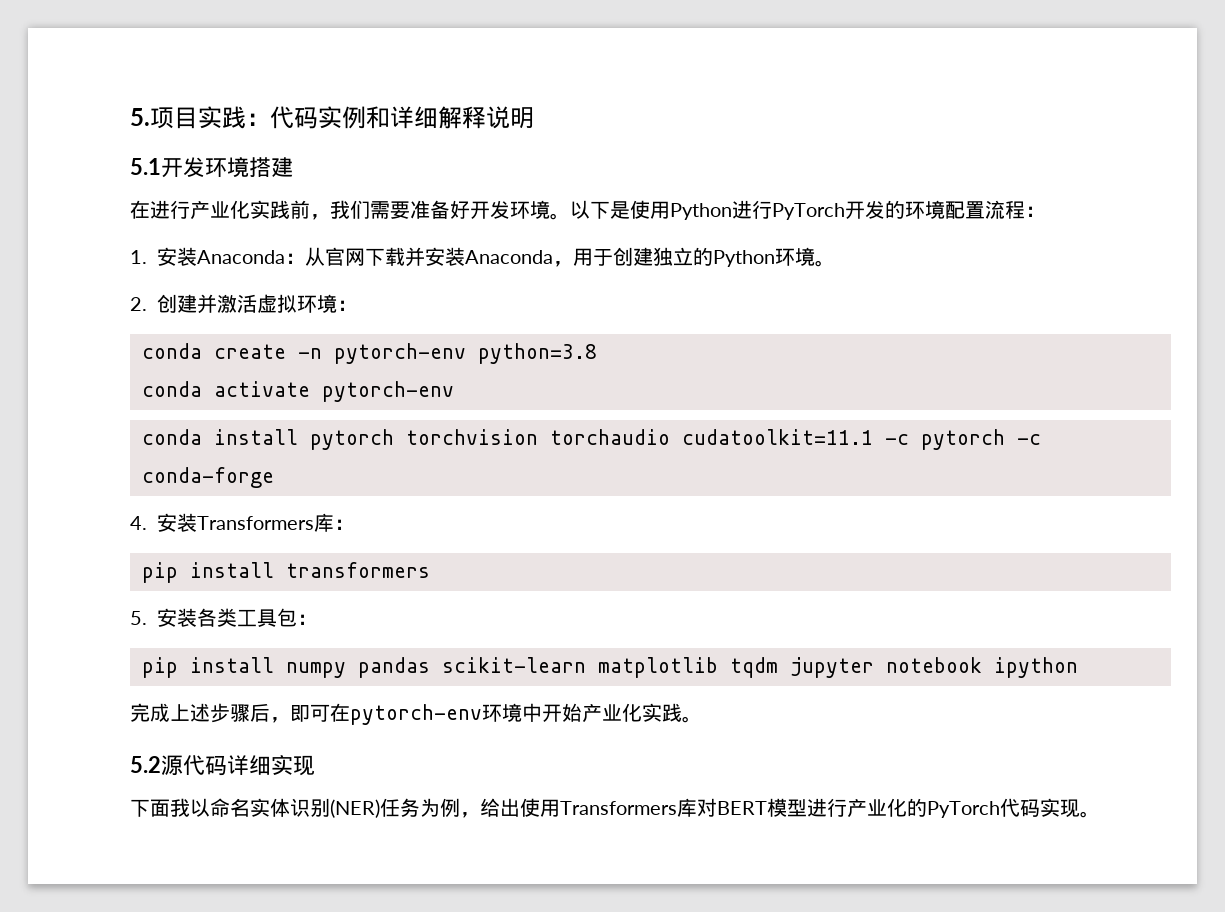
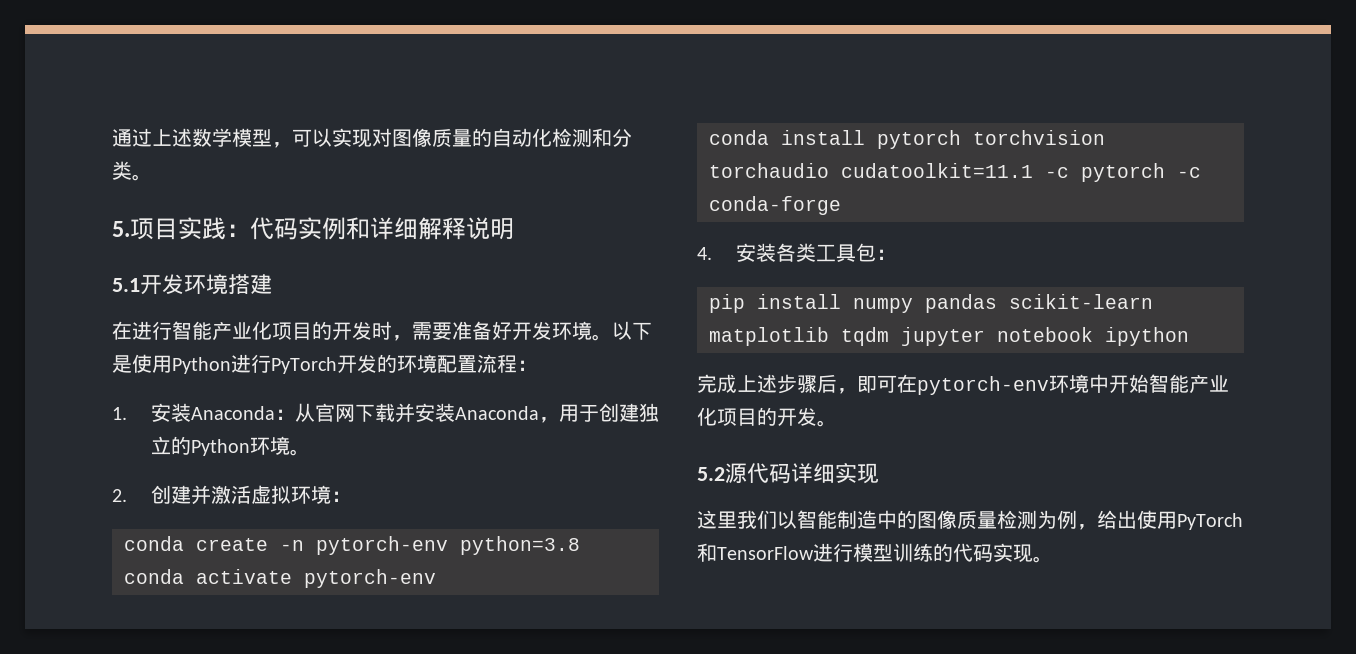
+ 通过上述数学模型，可以实现对图像质量的自动化检测和分类。
- 在进行产业化实践前，我们需要准备好开发环境。
+ 在进行智能产业化项目的开发时，需要准备好开发环境。
- 4.安装Transformers库：
- pip install transformers
- 5.安装各类工具包：
+ 4.安装各类工具包：
- 完成上述步骤后，即可在pytorch-env环境中开始产业化实践。
+ 完成上述步骤后，即可在pytorch-env环境中开始智能产业化项目的开发。
- 下面我以命名实体识别(NER)任务为例，给出使用Transformers库对BERT模型进行产业化的PyTorch代码实现。
+ 这里我们以智能制造中的图像质量检测为例，给出使用PyTorch和TensorFlow进行模型训练的代码实现。

